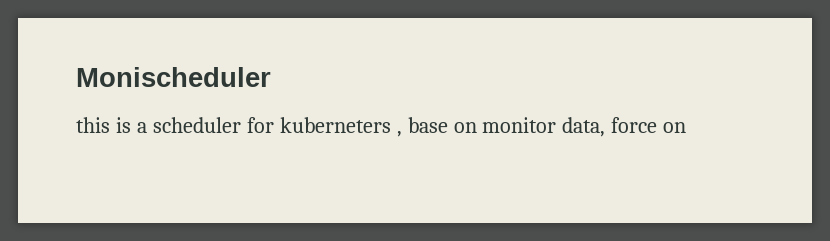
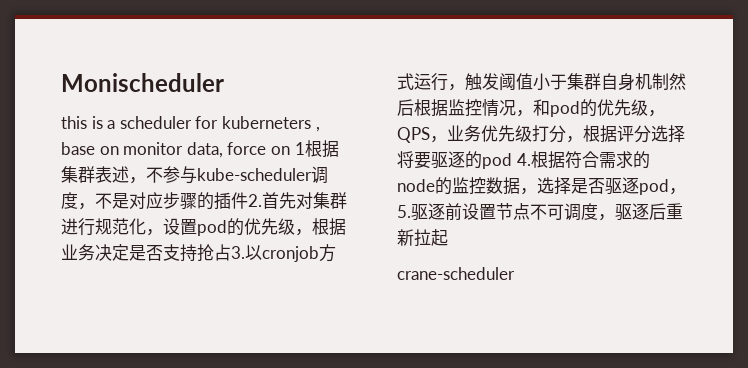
- this is a scheduler for kuberneters , base on monitor data, force on
+ this is a scheduler for kuberneters , base on monitor data, force on 1根据集群表述，不参与kube-scheduler调度，不是对应步骤的插件2.首先对集群进行规范化，设置pod的优先级，根据业务决定是否支持抢占3.以cronjob方式运行，触发阈值小于集群自身机制然后根据监控情况，和pod的优先级，QPS，业务优先级打分，根据评分选择将要驱逐的pod 4.根据符合需求的node的监控数据，选择是否驱逐pod，5.驱逐前设置节点不可调度，驱逐后重新拉起
+ crane-scheduler

